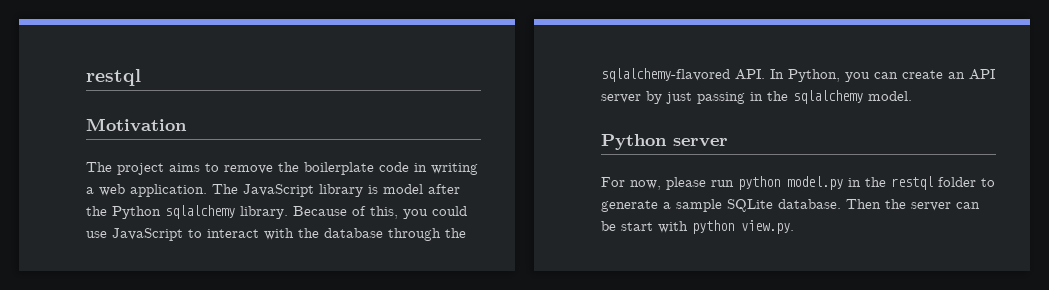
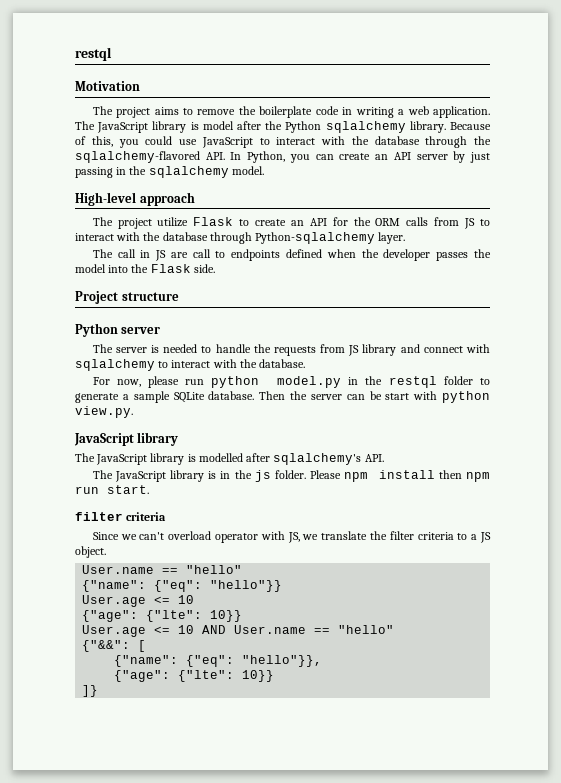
+ High-level approach
+ The project utilize Flask to create an API for the ORM calls from JS to interact with the database through Python-sqlalchemy layer.
+ The call in JS are call to endpoints defined when the developer passes the model into the Flask side.
+ Project structure
  Python server
+ The server is needed to handle the requests from JS library and connect with sqlalchemy to interact with the database.
  Then the server can be start with python view.py.
+ JavaScript library
+ The JavaScript library is modelled after sqlalchemy's API.
+ The JavaScript library is in the js folder. Please npm install then npm run start.
+ filter criteria
+ Since we can't overload operator with JS, we translate the filter criteria to a JS object.
+ User.name == "hello"
+ {"name": {"eq": "hello"}}
+ User.age <= 10
+ {"age": {"lte": 10}}
+ User.age <= 10 AND User.name == "hello"
+ {"&&": [
+ {"name": {"eq": "hello"}},
+ {"age": {"lte": 10}}
+ ]}

